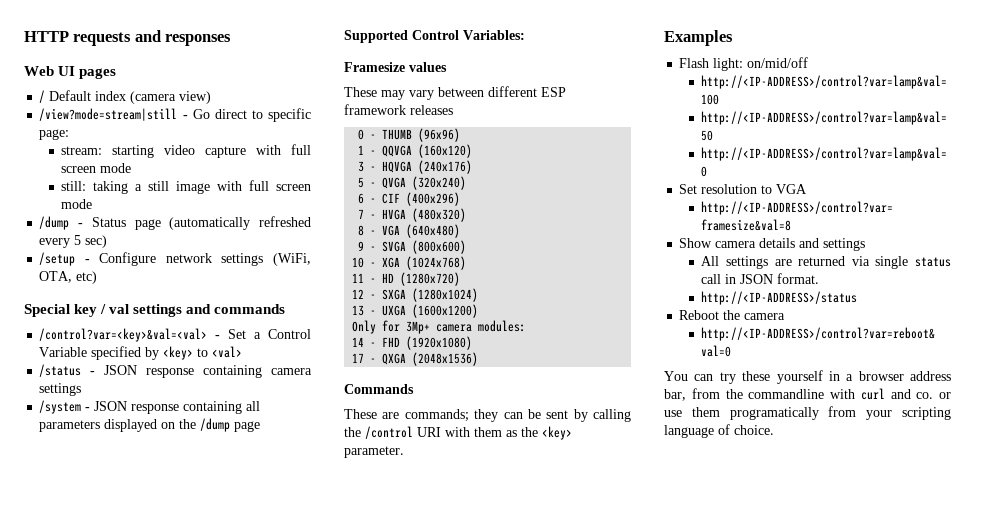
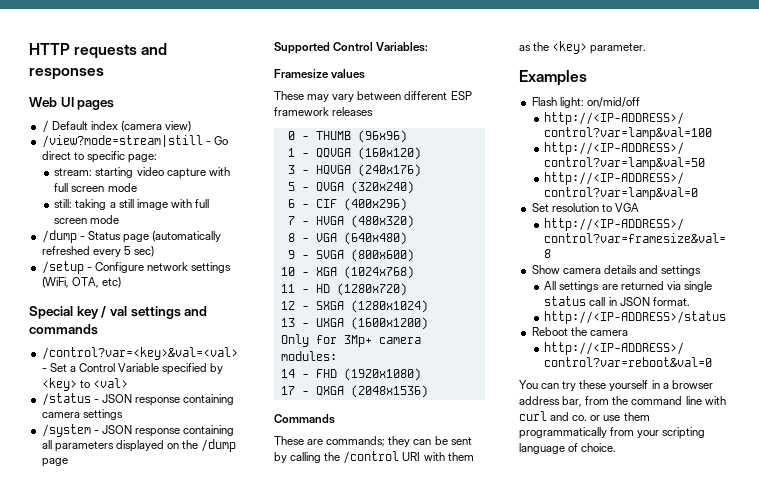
- You can try these yourself in a browser address bar, from the commandline with curl and co. or use them programatically from your scripting language of choice.
+ You can try these yourself in a browser address bar, from the command line with curl and co. or use them programmatically from your scripting language of choice.

